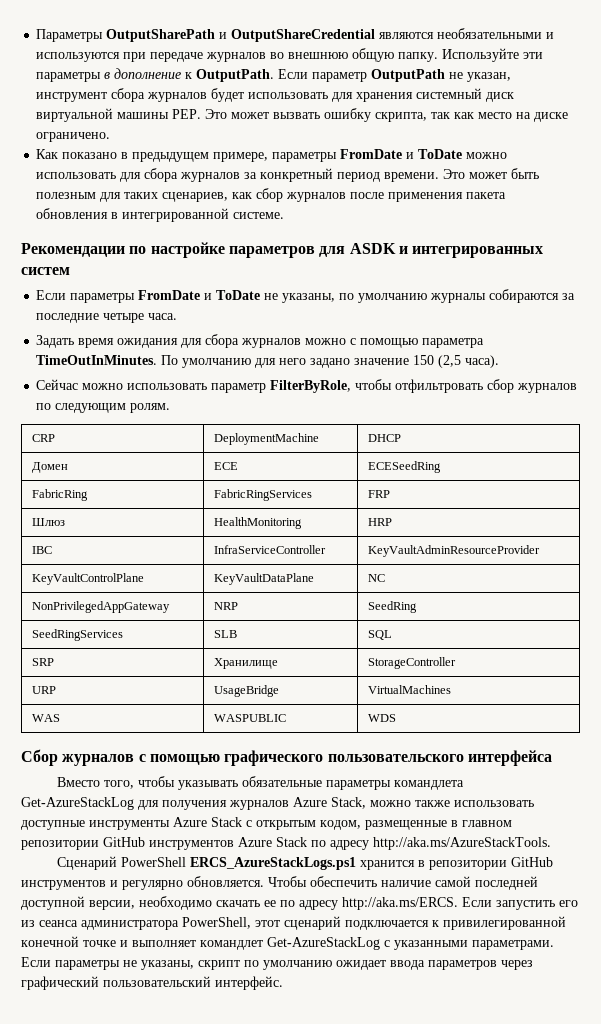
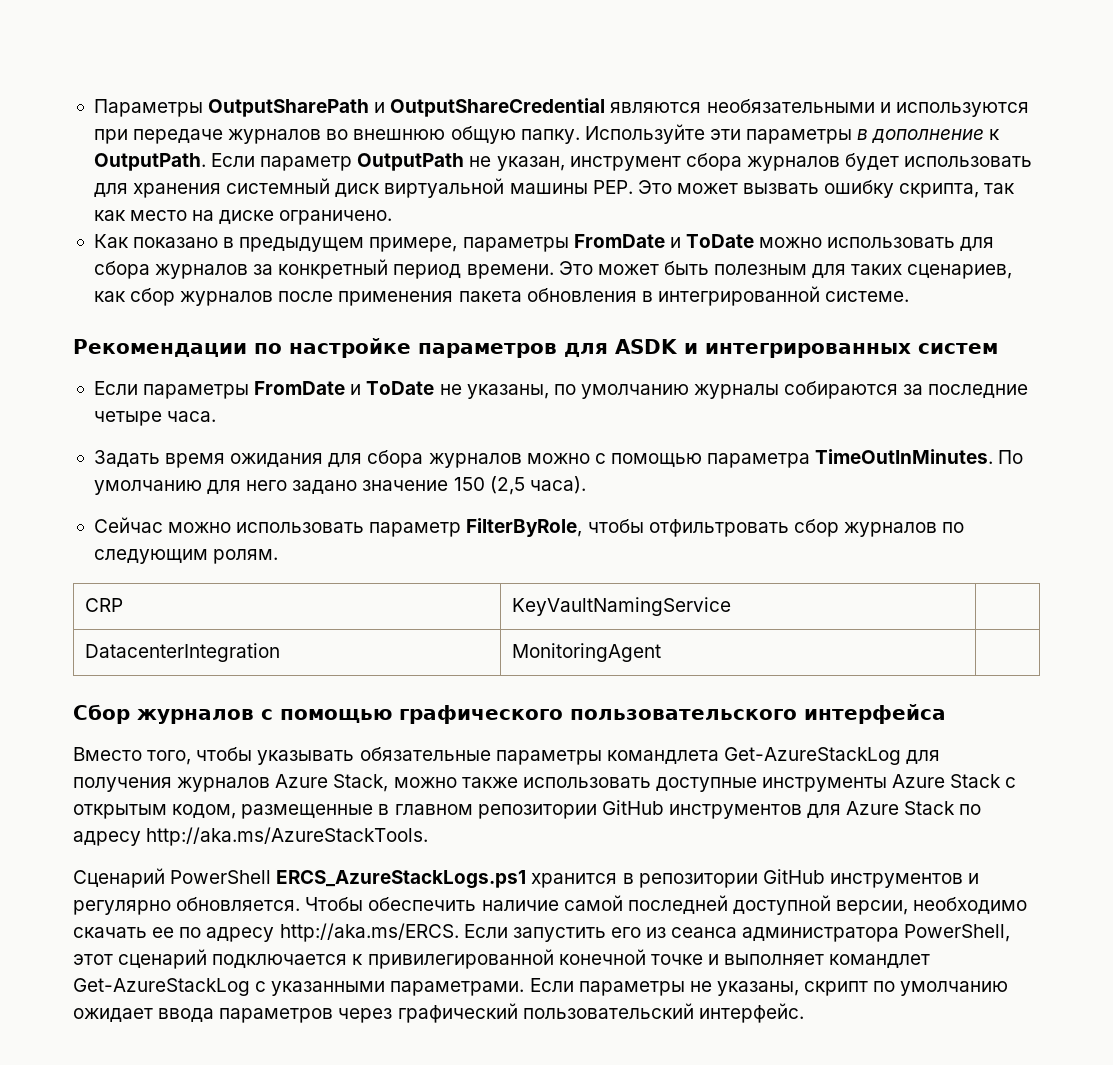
- CRP | DeploymentMachine | DHCP
- Домен | ECE | ECESeedRing
- FabricRing | FabricRingServices | FRP
- Шлюз | HealthMonitoring | HRP
- IBC | InfraServiceController | KeyVaultAdminResourceProvider
- KeyVaultControlPlane | KeyVaultDataPlane | NC
- NonPrivilegedAppGateway | NRP | SeedRing
- SeedRingServices | SLB | SQL
- SRP | Хранилище | StorageController
- URP | UsageBridge | VirtualMachines
- WAS | WASPUBLIC | WDS
+ CRP | KeyVaultNamingService |
+ DatacenterIntegration | MonitoringAgent |
- Вместо того, чтобы указывать обязательные параметры командлета Get-AzureStackLog для получения журналов Azure Stack, можно также использовать доступные инструменты Azure Stack с открытым кодом, размещенные в главном репозитории GitHub инструментов Azure Stack по адресу http://aka.ms/AzureStackTools.
+ Вместо того, чтобы указывать обязательные параметры командлета Get-AzureStackLog для получения журналов Azure Stack, можно также использовать доступные инструменты Azure Stack с открытым кодом, размещенные в главном репозитории GitHub инструментов для Azure Stack по адресу http://aka.ms/AzureStackTools.

